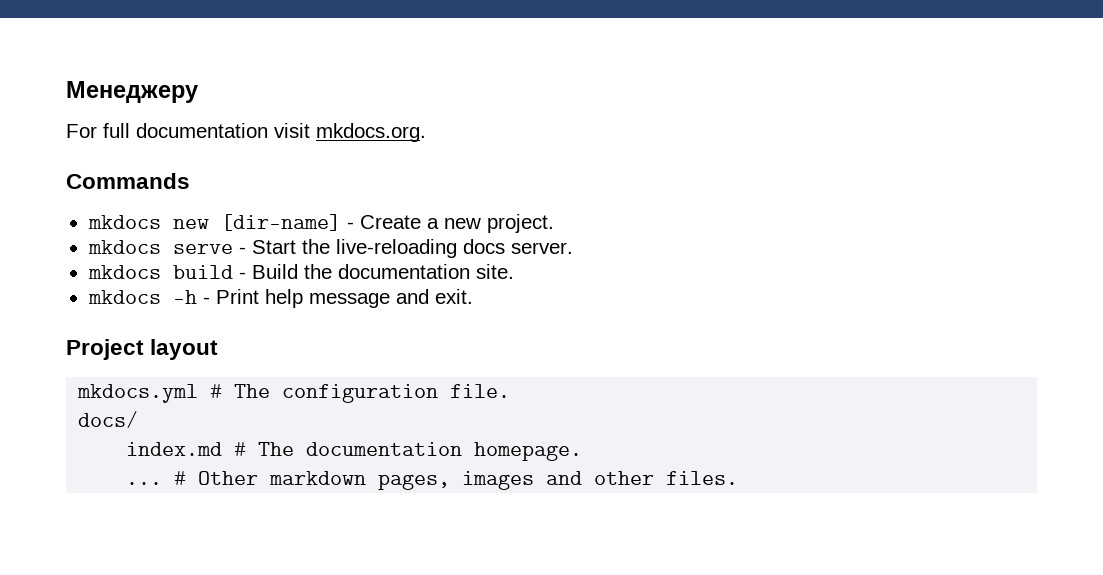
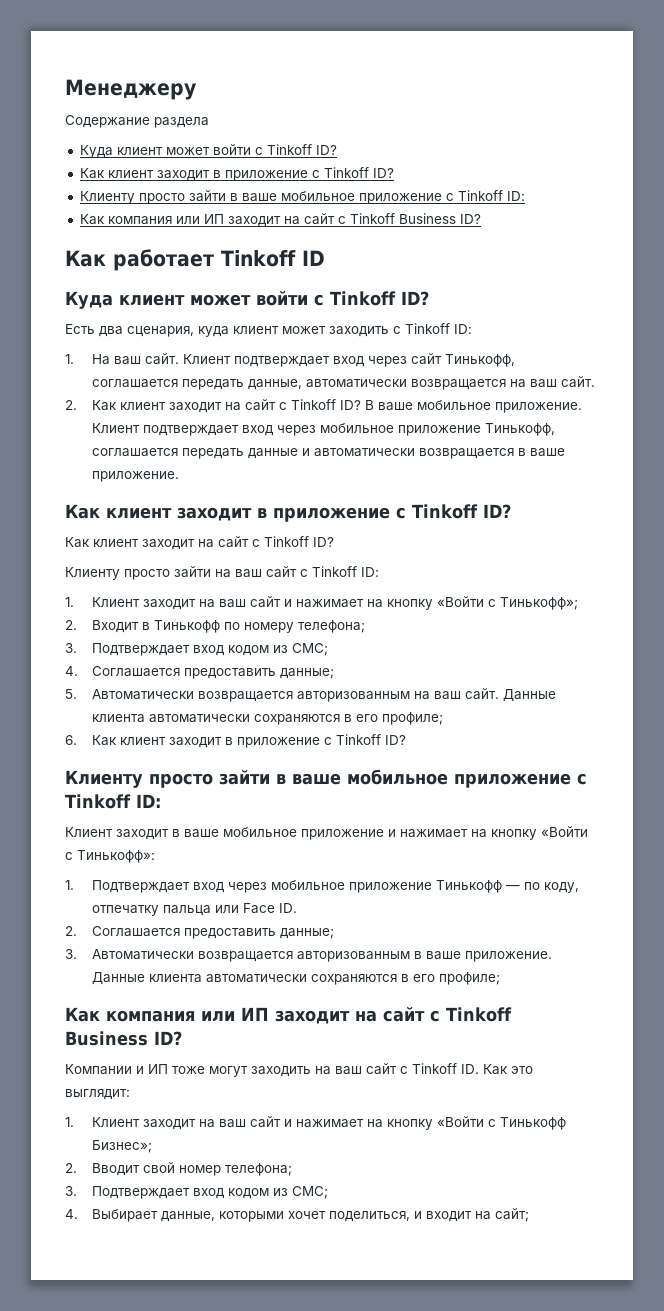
- For full documentation visit mkdocs.org.
- Commands
- mkdocs new [dir-name] - Create a new project.
- mkdocs serve - Start the live-reloading docs server.
- mkdocs build - Build the documentation site.
- mkdocs -h - Print help message and exit.
- Project layout
- mkdocs.yml # The configuration file.
- docs/
- index.md # The documentation homepage.
- ... # Other markdown pages, images and other files.
+ Содержание раздела
+ Куда клиент может войти с Tinkoff ID?
+ Как клиент заходит в приложение с Tinkoff ID?
+ Клиенту просто зайти в ваше мобильное приложение с Tinkoff ID:
+ Как компания или ИП заходит на сайт с Tinkoff Business ID?
+ Как работает Tinkoff ID
+ Куда клиент может войти с Tinkoff ID?
+ Есть два сценария, куда клиент может заходить с Tinkoff ID:
+ 1. На ваш сайт. Клиент подтверждает вход через сайт Тинькофф, соглашается передать данные, автоматически возвращается на ваш сайт.
+ 2. Как клиент заходит на сайт с Tinkoff ID? В ваше мобильное приложение. Клиент подтверждает вход через мобильное приложение Тинькофф, соглашается передать данные и автоматически возвращается в ваше приложение.
+ Как клиент заходит в приложение с Tinkoff ID?
+ Как клиент заходит на сайт с Tinkoff ID?
+ Клиенту просто зайти на ваш сайт с Tinkoff ID:
+ 1. Клиент заходит на ваш сайт и нажимает на кнопку «Войти с Тинькофф»;
+ 2. Входит в Тинькофф по номеру телефона;
+ 3. Подтверждает вход кодом из СМС;
+ 4. Соглашается предоставить данные;
+ 5. Автоматически возвращается авторизованным на ваш сайт. Данные клиента автоматически сохраняются в его профиле;
+ 6. Как клиент заходит в приложение с Tinkoff ID?
+ Клиенту просто зайти в ваше мобильное приложение с Tinkoff ID:
+ Клиент заходит в ваше мобильное приложение и нажимает на кнопку «Войти с Тинькофф»:
+ 1. Подтверждает вход через мобильное приложение Тинькофф — по коду, отпечатку пальца или Face ID.
+ 2. Соглашается предоставить данные;
+ 3. Автоматически возвращается авторизованным в ваше приложение. Данные клиента автоматически сохраняются в его профиле;
+ Как компания или ИП заходит на сайт с Tinkoff Business ID?
+ Компании и ИП тоже могут заходить на ваш сайт с Tinkoff ID. Как это выглядит:
+ 1. Клиент заходит на ваш сайт и нажимает на кнопку «Войти с Тинькофф Бизнес»;
+ 2. Вводит свой номер телефона;
+ 3. Подтверждает вход кодом из СМС;
+ 4. Выбирает данные, которыми хочет поделиться, и входит на сайт;

